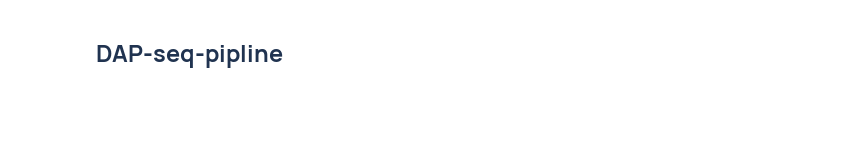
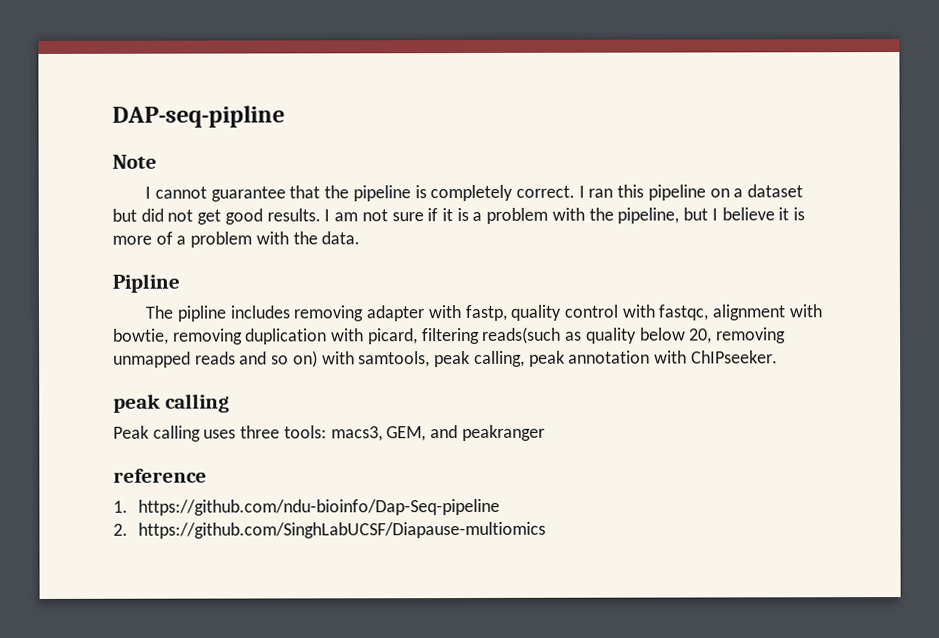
+ Note
+ I cannot guarantee that the pipeline is completely correct. I ran this pipeline on a dataset but did not get good results. I am not sure if it is a problem with the pipeline, but I believe it is more of a problem with the data.
+ Pipline
+ The pipline includes removing adapter with fastp, quality control with fastqc, alignment with bowtie, removing duplication with picard, filtering reads(such as quality below 20, removing unmapped reads and so on) with samtools, peak calling, peak annotation with ChIPseeker.
+ peak calling
+ Peak calling uses three tools: macs3, GEM, and peakranger
+ reference
+ 1. https://github.com/ndu-bioinfo/Dap-Seq-pipeline
+ 2. https://github.com/SinghLabUCSF/Diapause-multiomics

